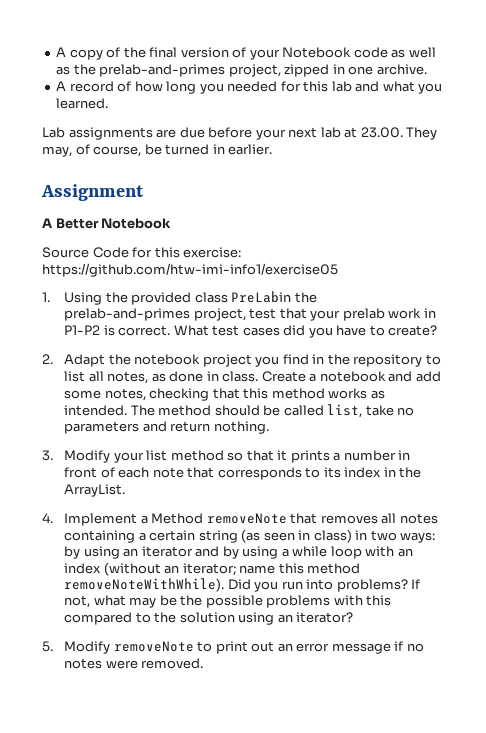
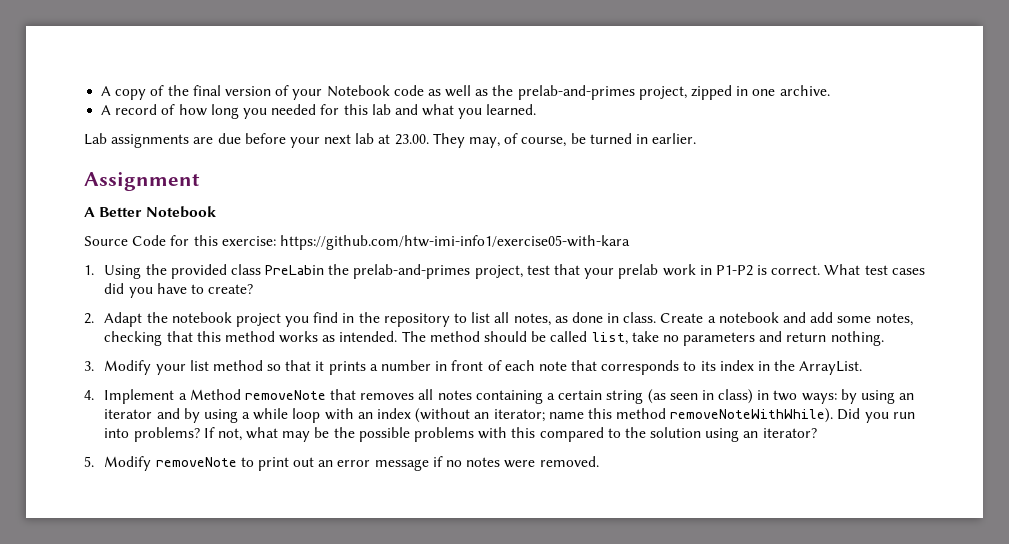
- Source Code for this exercise: https://github.com/htw-imi-info1/exercise05
+ Source Code for this exercise: https://github.com/htw-imi-info1/exercise05-with-kara

